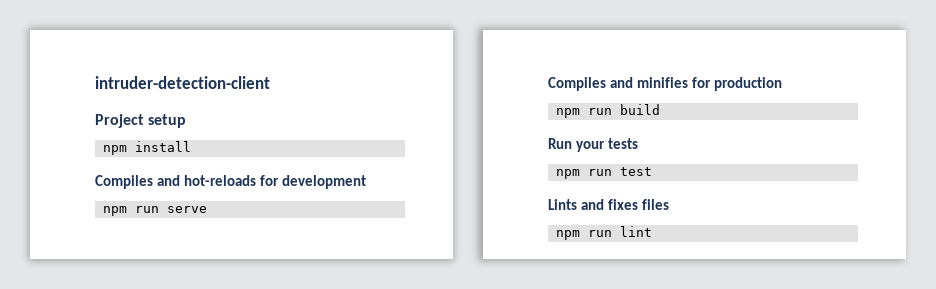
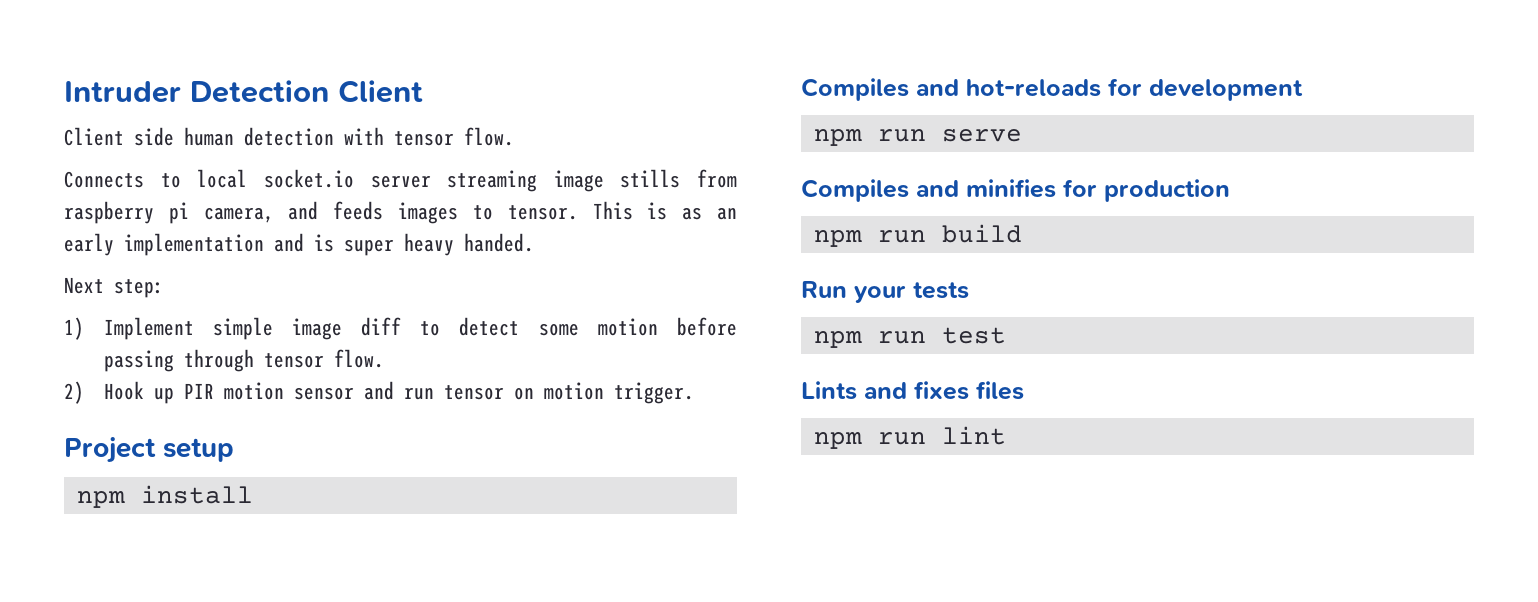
- intruder-detection-client
+ Intruder Detection Client
+ Client side human detection with tensor flow.
+ Connects to local socket.io server streaming image stills from raspberry pi camera, and feeds images to tensor. This is as an early implementation and is super heavy handed.
+ Next step:
+ 1) Implement simple image diff to detect some motion before passing through tensor flow.
+ 2) Hook up PIR motion sensor and run tensor on motion trigger.

